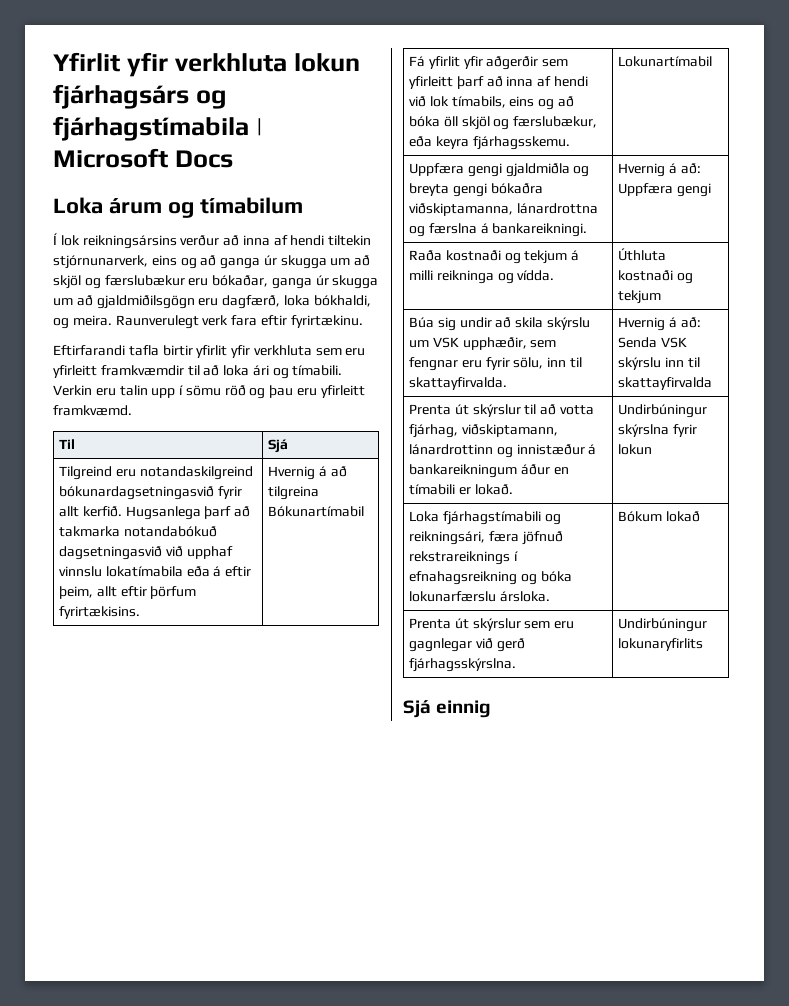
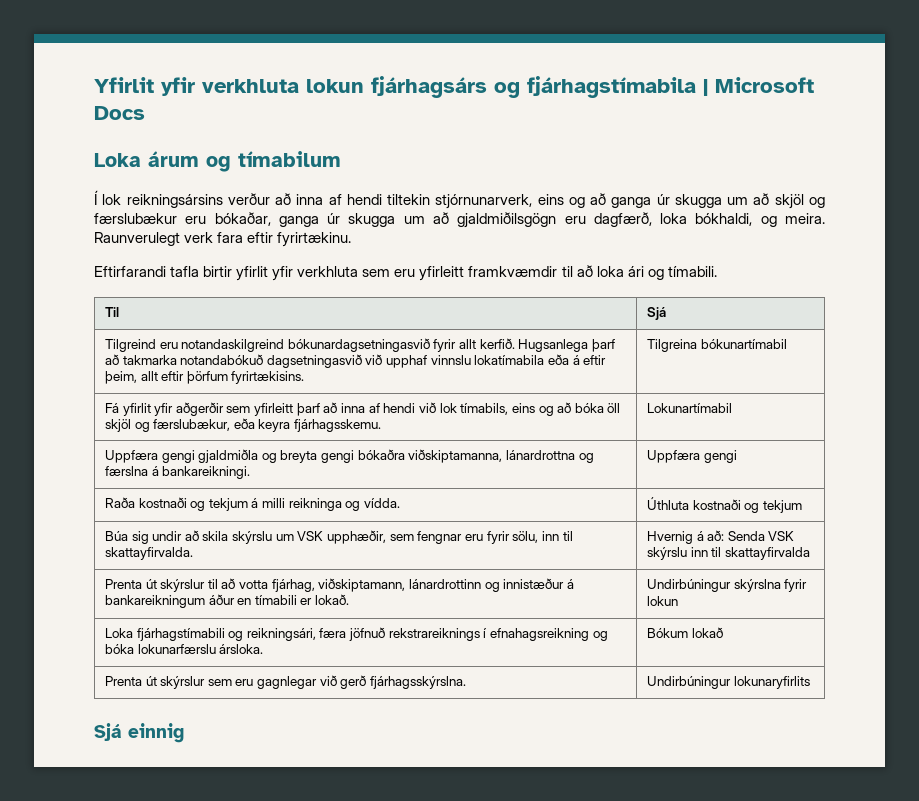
- Verkin eru talin upp í sömu röð og þau eru yfirleitt framkvæmd.
- Tilgreind eru notandaskilgreind bókunardagsetningasvið fyrir allt kerfið. Hugsanlega þarf að takmarka notandabókuð dagsetningasvið við upphaf vinnslu lokatímabila eða á eftir þeim, allt eftir þörfum fyrirtækisins. | Hvernig á að tilgreina Bókunartímabil
+ Tilgreind eru notandaskilgreind bókunardagsetningasvið fyrir allt kerfið. Hugsanlega þarf að takmarka notandabókuð dagsetningasvið við upphaf vinnslu lokatímabila eða á eftir þeim, allt eftir þörfum fyrirtækisins. | Tilgreina bókunartímabil
- Uppfæra gengi gjaldmiðla og breyta gengi bókaðra viðskiptamanna, lánardrottna og færslna á bankareikningi. | Hvernig á að: Uppfæra gengi
+ Uppfæra gengi gjaldmiðla og breyta gengi bókaðra viðskiptamanna, lánardrottna og færslna á bankareikningi. | Uppfæra gengi

